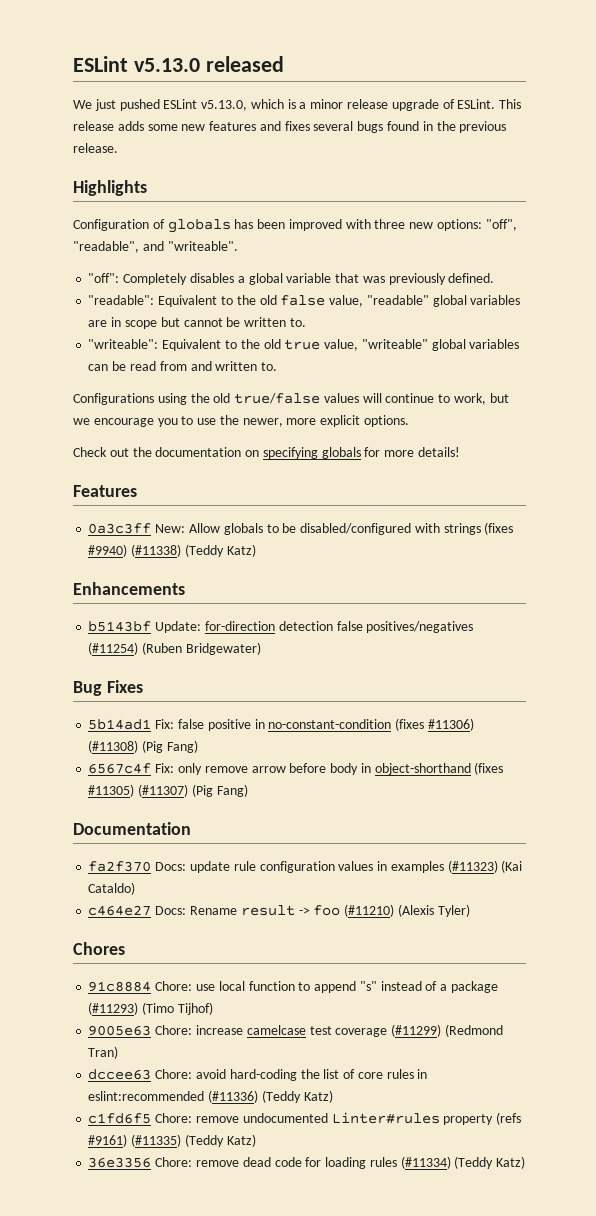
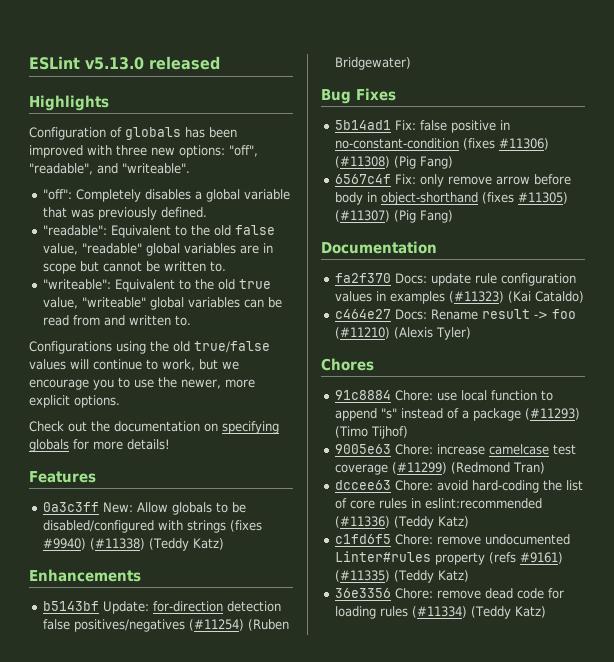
- We just pushed ESLint v5.13.0, which is a minor release upgrade of ESLint. This release adds some new features and fixes several bugs found in the previous release.

